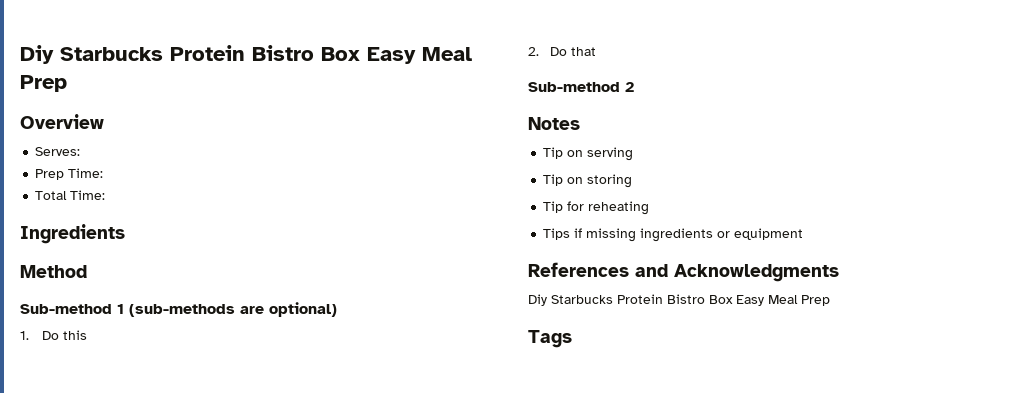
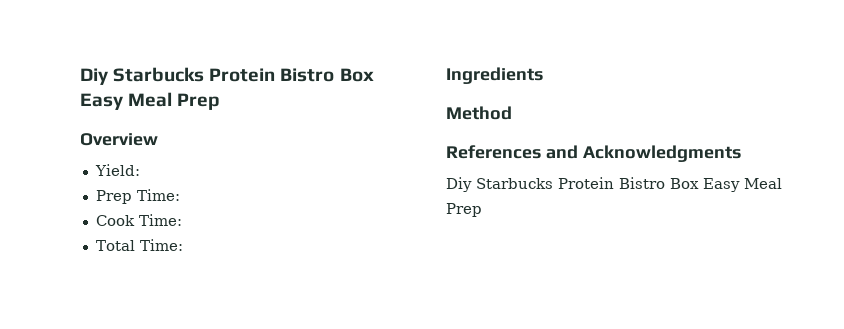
- Serves:
+ Yield:
+ Cook Time:
- Sub-method 1 (sub-methods are optional)
- 1. Do this
- 2. Do that
- Sub-method 2
- Notes
- Tip on serving
- Tip on storing
- Tip for reheating
- Tips if missing ingredients or equipment
- Tags

